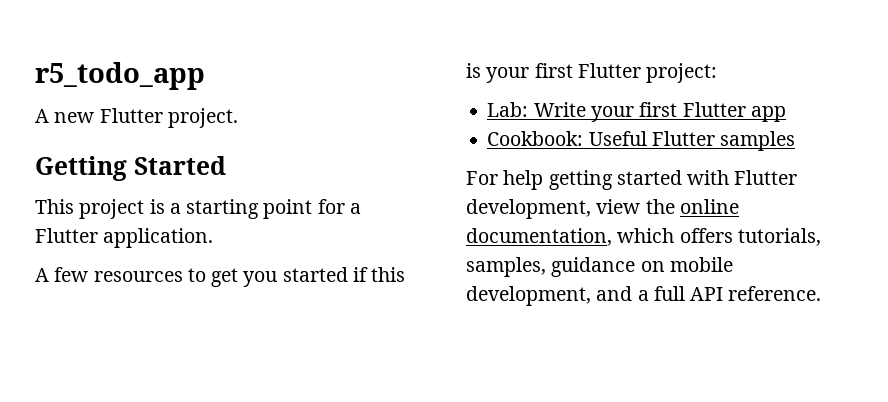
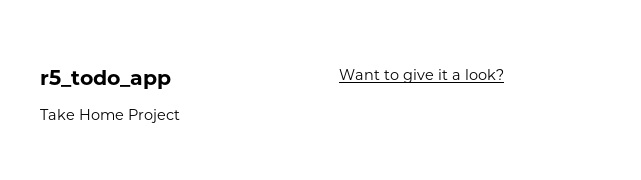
- A new Flutter project.
- Getting Started
- This project is a starting point for a Flutter application.
- A few resources to get you started if this is your first Flutter project:
- Lab: Write your first Flutter app
- Cookbook: Useful Flutter samples
- For help getting started with Flutter development, view the online documentation, which offers tutorials, samples, guidance on mobile development, and a full API reference.
+ Take Home Project
+ Want to give it a look?

